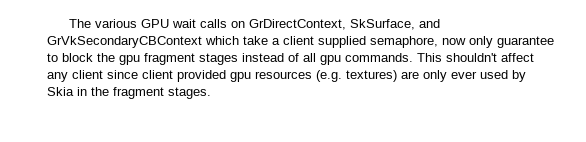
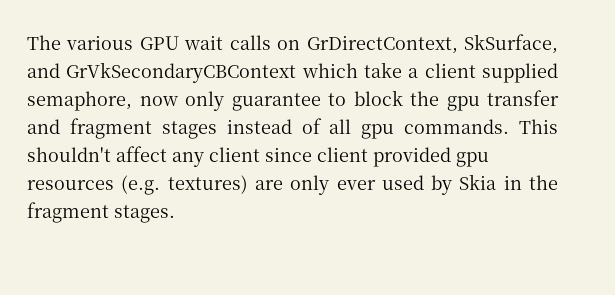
- The various GPU wait calls on GrDirectContext, SkSurface, and GrVkSecondaryCBContext which take a client supplied semaphore, now only guarantee to block the gpu fragment stages instead of all gpu commands.
+ The various GPU wait calls on GrDirectContext, SkSurface, and GrVkSecondaryCBContext which take a client supplied semaphore, now only guarantee to block the gpu transfer and fragment stages instead of all gpu commands.

